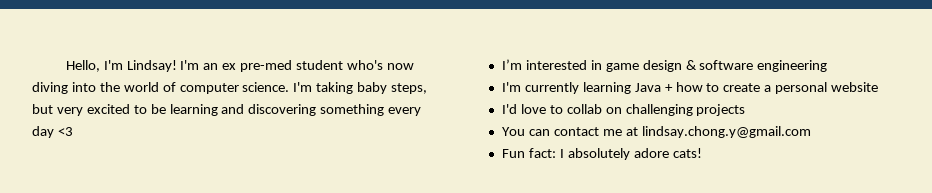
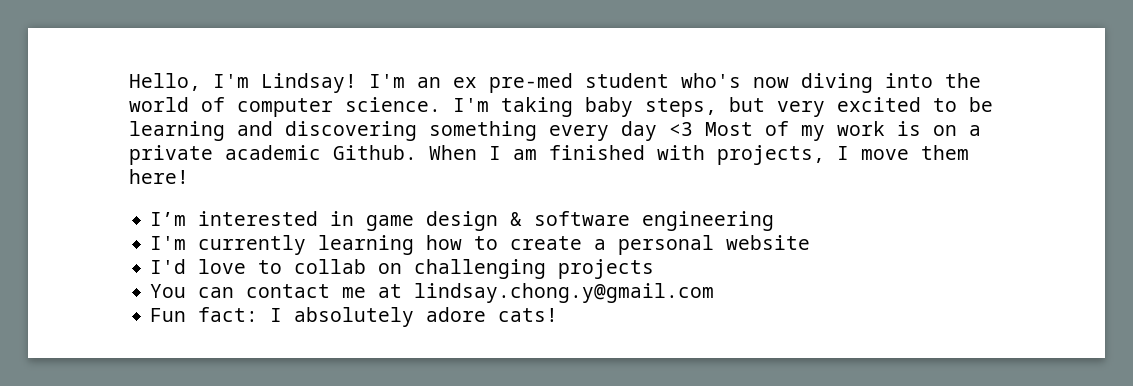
- I'm taking baby steps, but very excited to be learning and discovering something every day <3
+ I'm taking baby steps, but very excited to be learning and discovering something every day <3 Most of my work is on a private academic Github. When I am finished with projects, I move them here!
- I'm currently learning Java + how to create a personal website
+ I'm currently learning how to create a personal website

